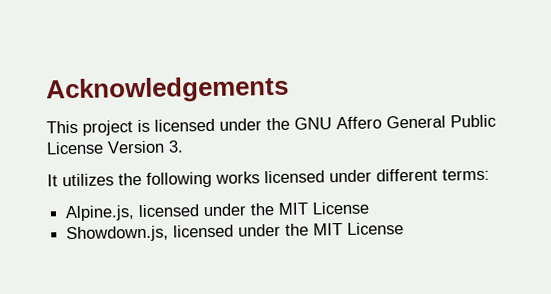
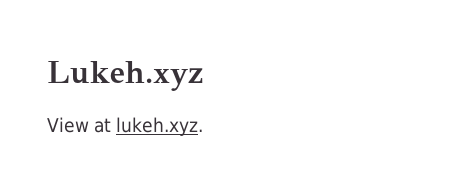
- Acknowledgements
- This project is licensed under the GNU Affero General Public License Version 3.
- It utilizes the following works licensed under different terms:
- Alpine.js, licensed under the MIT License
- Showdown.js, licensed under the MIT License
+ Lukeh.xyz
+ View at lukeh.xyz.

